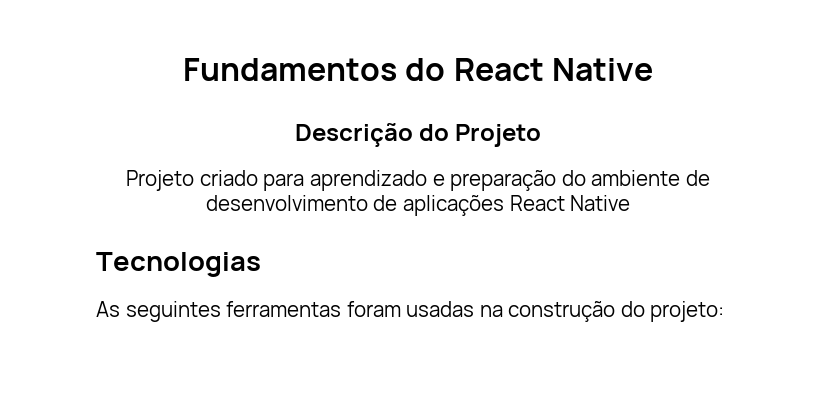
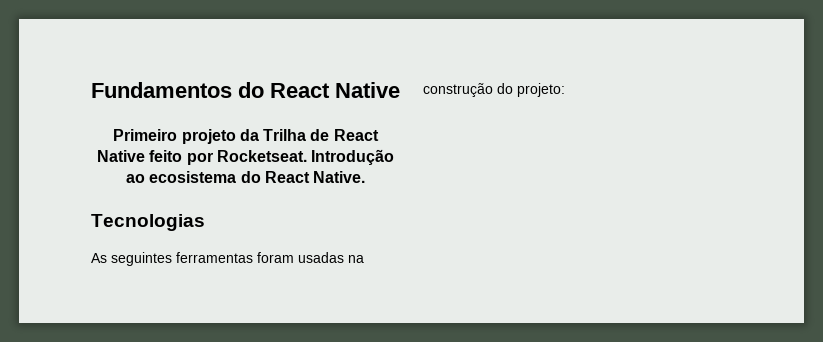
- Descrição do Projeto
- Projeto criado para aprendizado e preparação do ambiente de desenvolvimento de aplicações React Native
+ Primeiro projeto da Trilha de React Native feito por Rocketseat. Introdução ao ecosistema do React Native.

